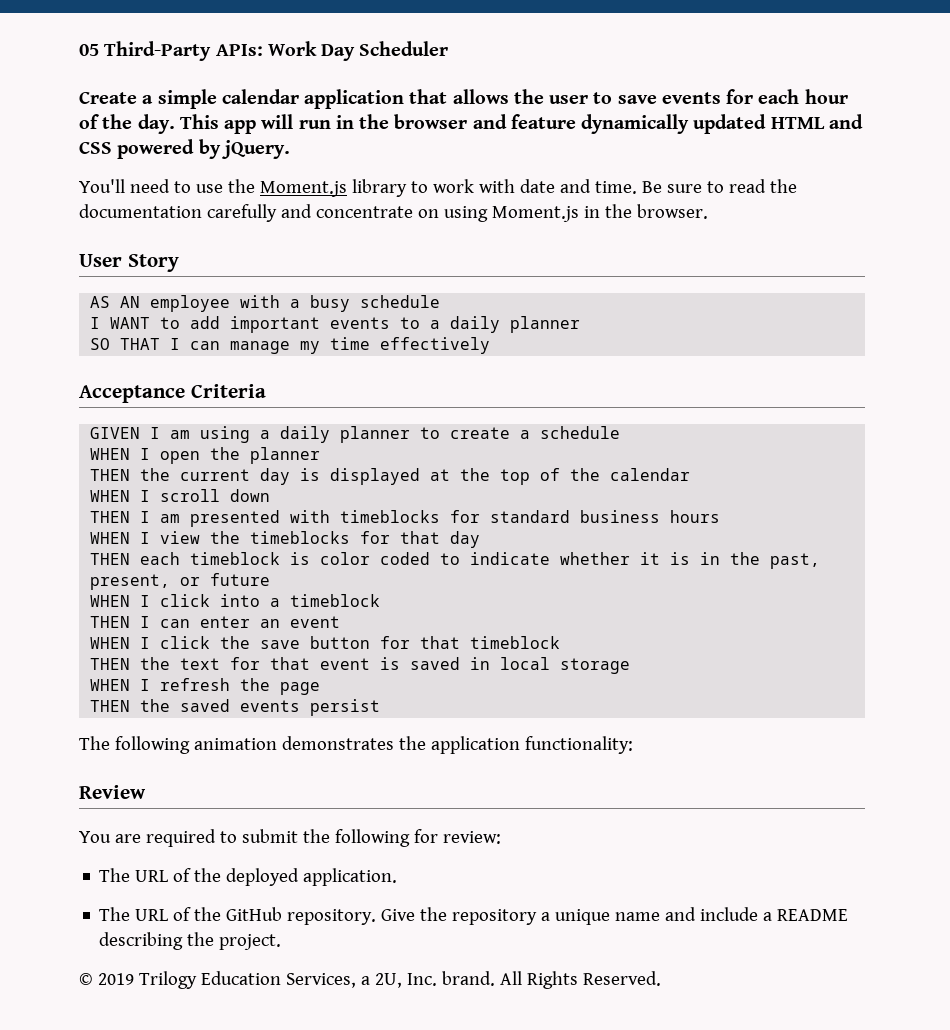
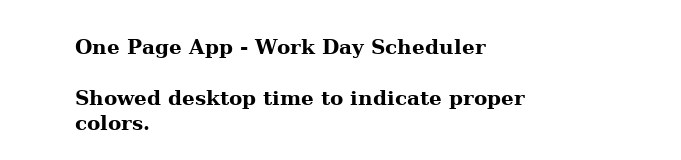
- 05 Third-Party APIs: Work Day Scheduler
+ One Page App - Work Day Scheduler
- Create a simple calendar application that allows the user to save events for each hour of the day. This app will run in the browser and feature dynamically updated HTML and CSS powered by jQuery.
- You'll need to use the Moment.js library to work with date and time. Be sure to read the documentation carefully and concentrate on using Moment.js in the browser.
- User Story
- AS AN employee with a busy schedule
- I WANT to add important events to a daily planner
- SO THAT I can manage my time effectively
- Acceptance Criteria
- GIVEN I am using a daily planner to create a schedule
- WHEN I open the planner
- THEN the current day is displayed at the top of the calendar
- WHEN I scroll down
- THEN I am presented with timeblocks for standard business hours
- WHEN I view the timeblocks for that day
- THEN each timeblock is color coded to indicate whether it is in the past, present, or future
- WHEN I click into a timeblock
- THEN I can enter an event
- WHEN I click the save button for that timeblock
- THEN the text for that event is saved in local storage
- WHEN I refresh the page
- THEN the saved events persist
- The following animation demonstrates the application functionality:
- Review
- You are required to submit the following for review:
- The URL of the deployed application.
- The URL of the GitHub repository. Give the repository a unique name and include a README describing the project.
- © 2019 Trilogy Education Services, a 2U, Inc. brand. All Rights Reserved.
+ Showed desktop time to indicate proper colors.

